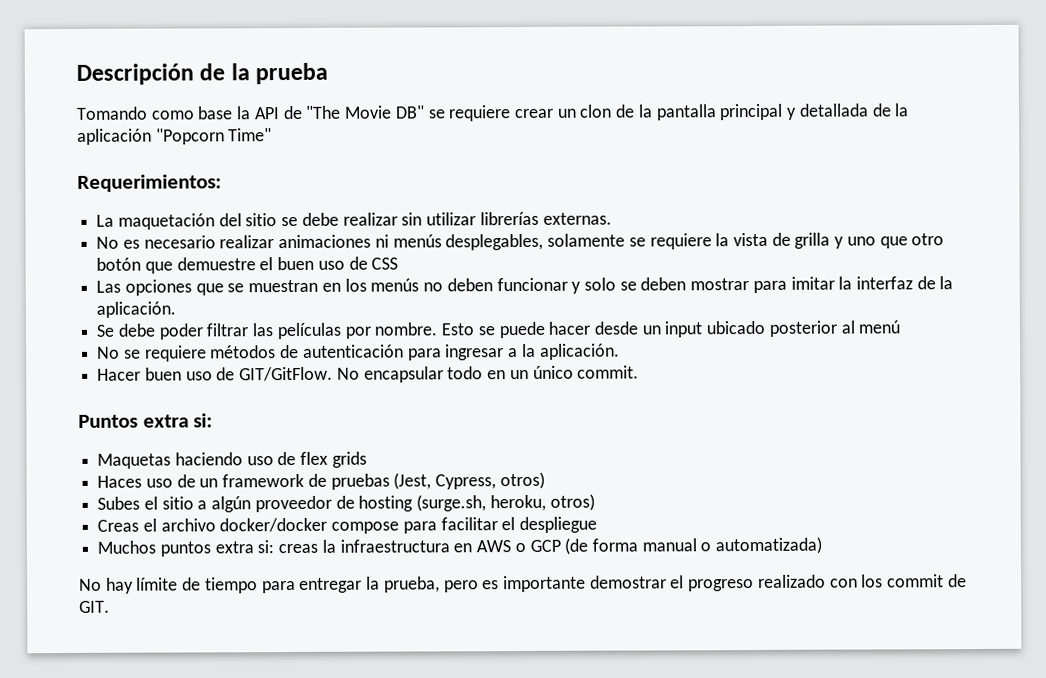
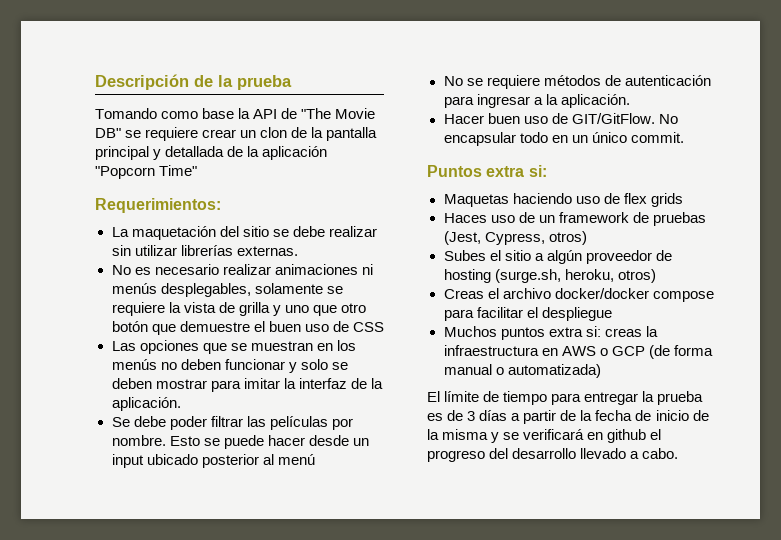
- No hay límite de tiempo para entregar la prueba, pero es importante demostrar el progreso realizado con los commit de GIT.
+ El límite de tiempo para entregar la prueba es de 3 días a partir de la fecha de inicio de la misma y se verificará en github el progreso del desarrollo llevado a cabo.

